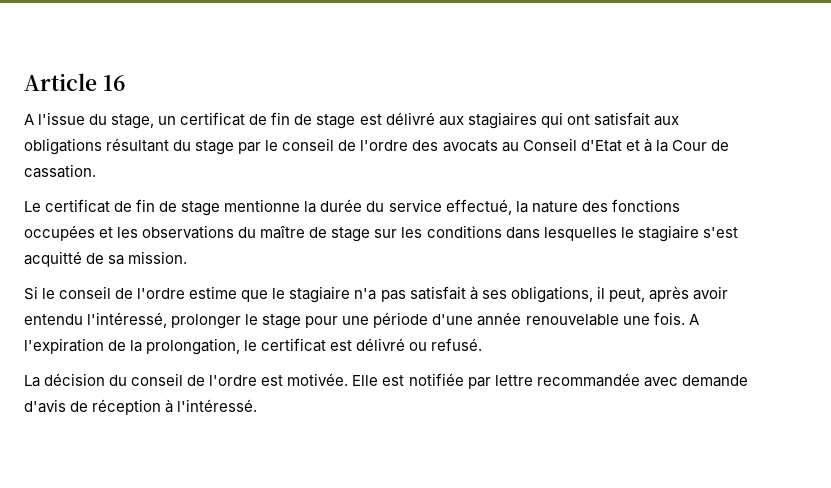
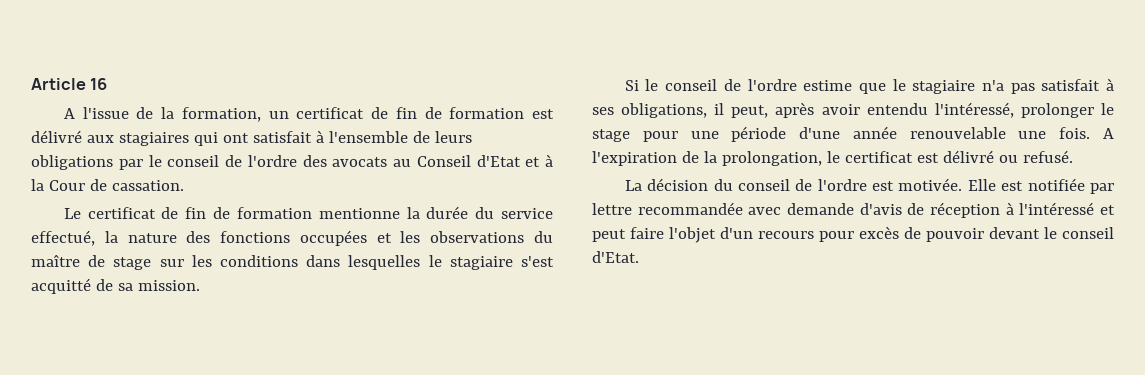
- A l'issue du stage, un certificat de fin de stage est délivré aux stagiaires qui ont satisfait aux obligations résultant du stage par le conseil de l'ordre des avocats au Conseil d'Etat et à la Cour de cassation.
+ A l'issue de la formation, un certificat de fin de formation est délivré aux stagiaires qui ont satisfait à l'ensemble de leurs obligations par le conseil de l'ordre des avocats au Conseil d'Etat et à la Cour de cassation.
- Le certificat de fin de stage mentionne la durée du service effectué, la nature des fonctions occupées et les observations du maître de stage sur les conditions dans lesquelles le stagiaire s'est acquitté de sa mission.
+ Le certificat de fin de formation mentionne la durée du service effectué, la nature des fonctions occupées et les observations du maître de stage sur les conditions dans lesquelles le stagiaire s'est acquitté de sa mission.
- Elle est notifiée par lettre recommandée avec demande d'avis de réception à l'intéressé.
+ Elle est notifiée par lettre recommandée avec demande d'avis de réception à l'intéressé et peut faire l'objet d'un recours pour excès de pouvoir devant le conseil d'Etat.

